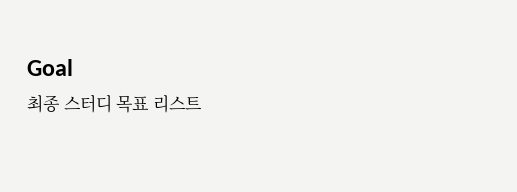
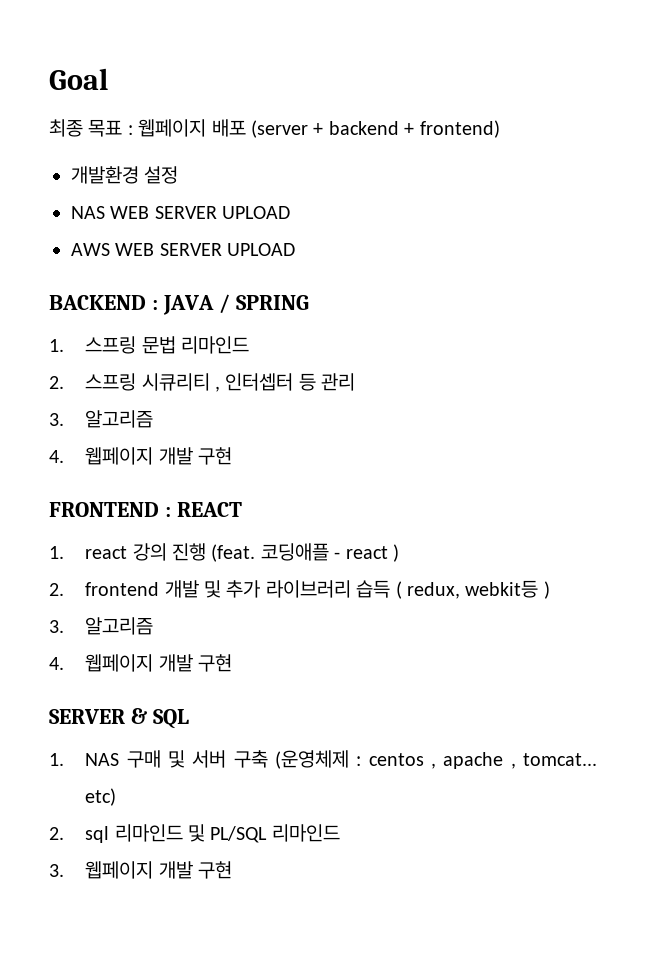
- 최종 스터디 목표 리스트
+ 최종 목표 : 웹페이지 배포 (server + backend + frontend)
+ 개발환경 설정
+ NAS WEB SERVER UPLOAD
+ AWS WEB SERVER UPLOAD
+ BACKEND : JAVA / SPRING
+ 1. 스프링 문법 리마인드
+ 2. 스프링 시큐리티 , 인터셉터 등 관리
+ 3. 알고리즘
+ 4. 웹페이지 개발 구현
+ FRONTEND : REACT
+ 1. react 강의 진행 (feat. 코딩애플 - react )
+ 2. frontend 개발 및 추가 라이브러리 습득 ( redux, webkit등 )
+ 3. 알고리즘
+ 4. 웹페이지 개발 구현
+ SERVER & SQL
+ 1. NAS 구매 및 서버 구축 (운영체제 : centos , apache , tomcat... etc)
+ 2. sql 리마인드 및 PL/SQL 리마인드
+ 3. 웹페이지 개발 구현

